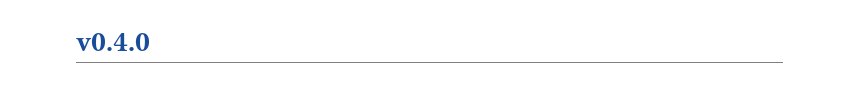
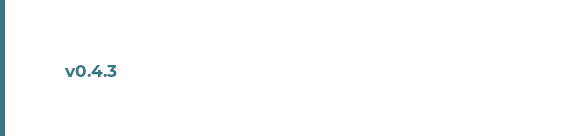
- v0.4.0
+ v0.4.3

